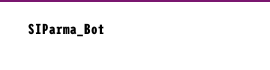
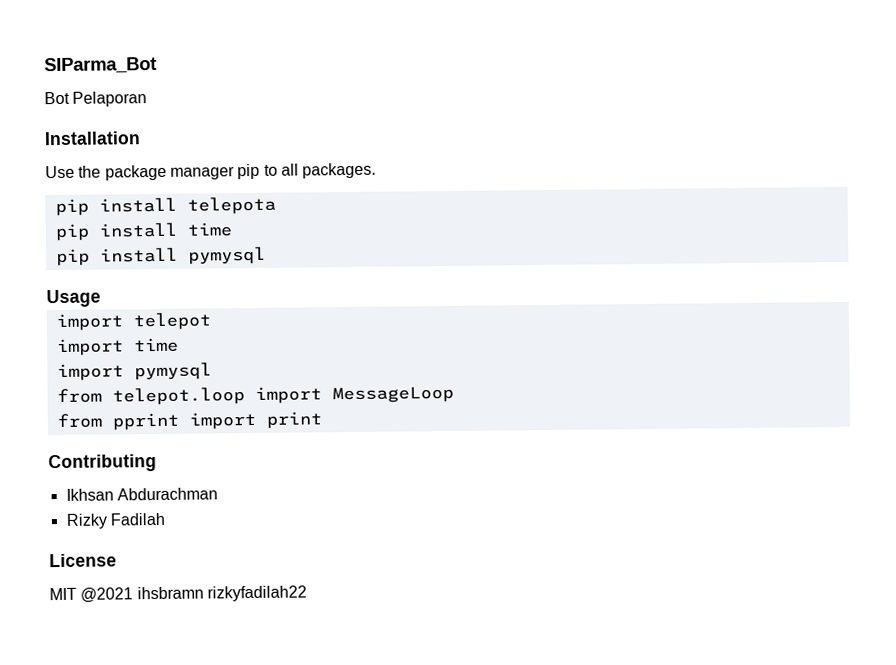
+ Bot Pelaporan
+ Installation
+ Use the package manager pip to all packages.
+ pip install telepota
+ pip install time
+ pip install pymysql
+ Usage
+ import telepot
+ import time
+ import pymysql
+ from telepot.loop import MessageLoop
+ from pprint import print
+ Contributing
+ Ikhsan Abdurachman
+ Rizky Fadilah
+ License
+ MIT @2021 ihsbramn rizkyfadilah22

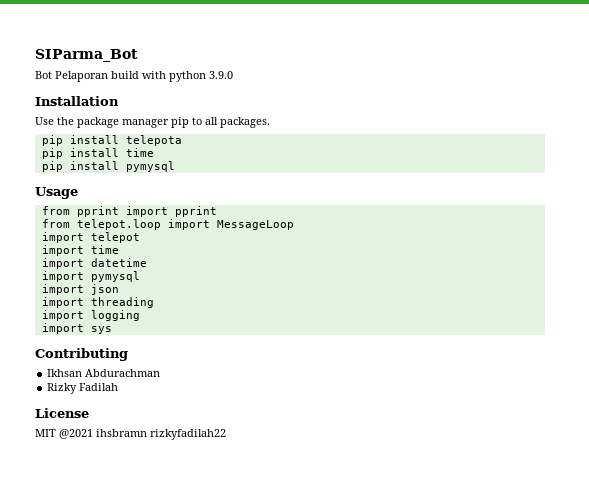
- Bot Pelaporan
+ Bot Pelaporan build with python 3.9.0
+ from pprint import pprint
+ from telepot.loop import MessageLoop
+ import datetime
- from telepot.loop import MessageLoop
- from pprint import print
+ import json
+ import threading
+ import logging
+ import sys

